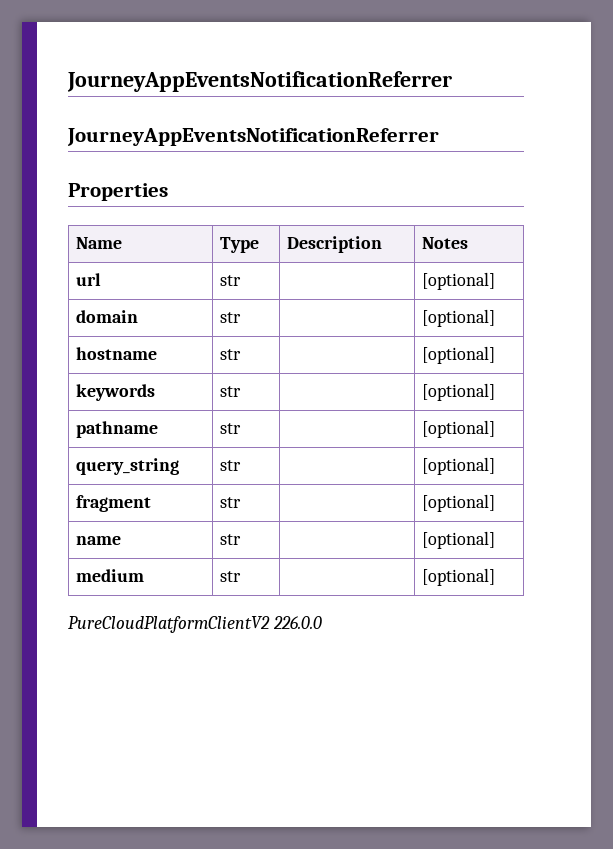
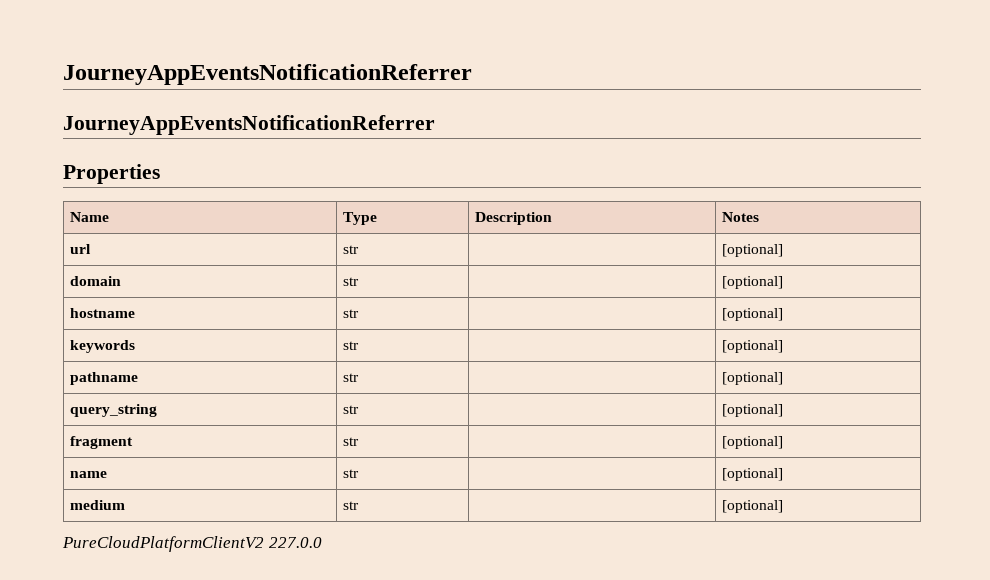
- PureCloudPlatformClientV2 226.0.0
+ PureCloudPlatformClientV2 227.0.0

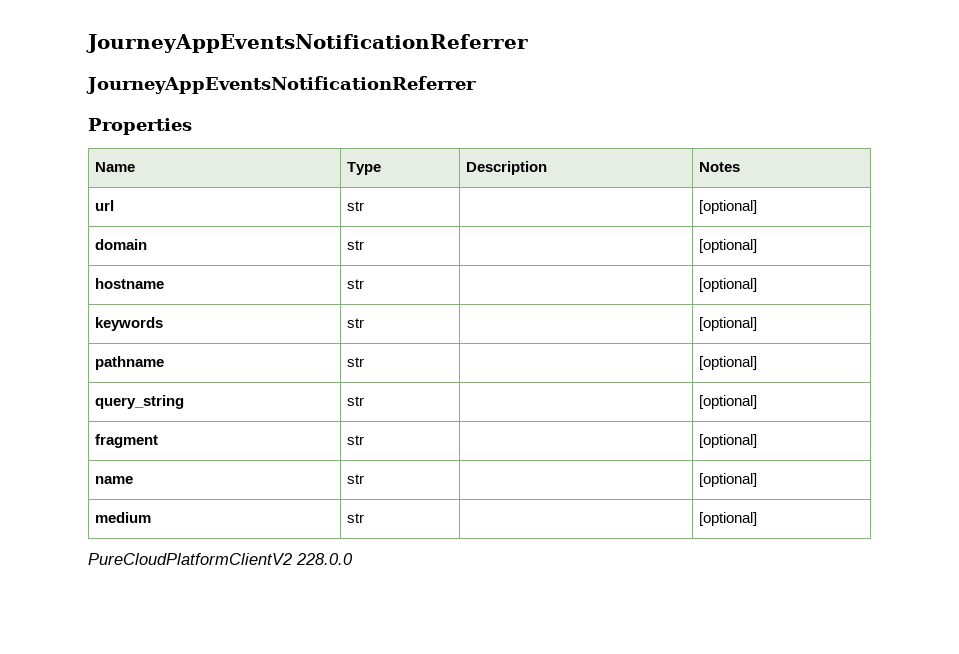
- PureCloudPlatformClientV2 227.0.0
+ PureCloudPlatformClientV2 228.0.0

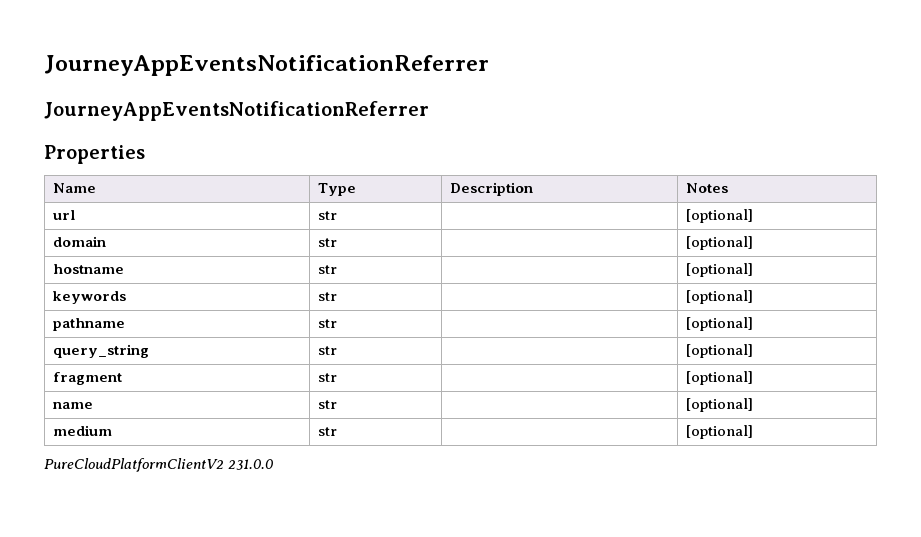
- PureCloudPlatformClientV2 228.0.0
+ PureCloudPlatformClientV2 231.0.0

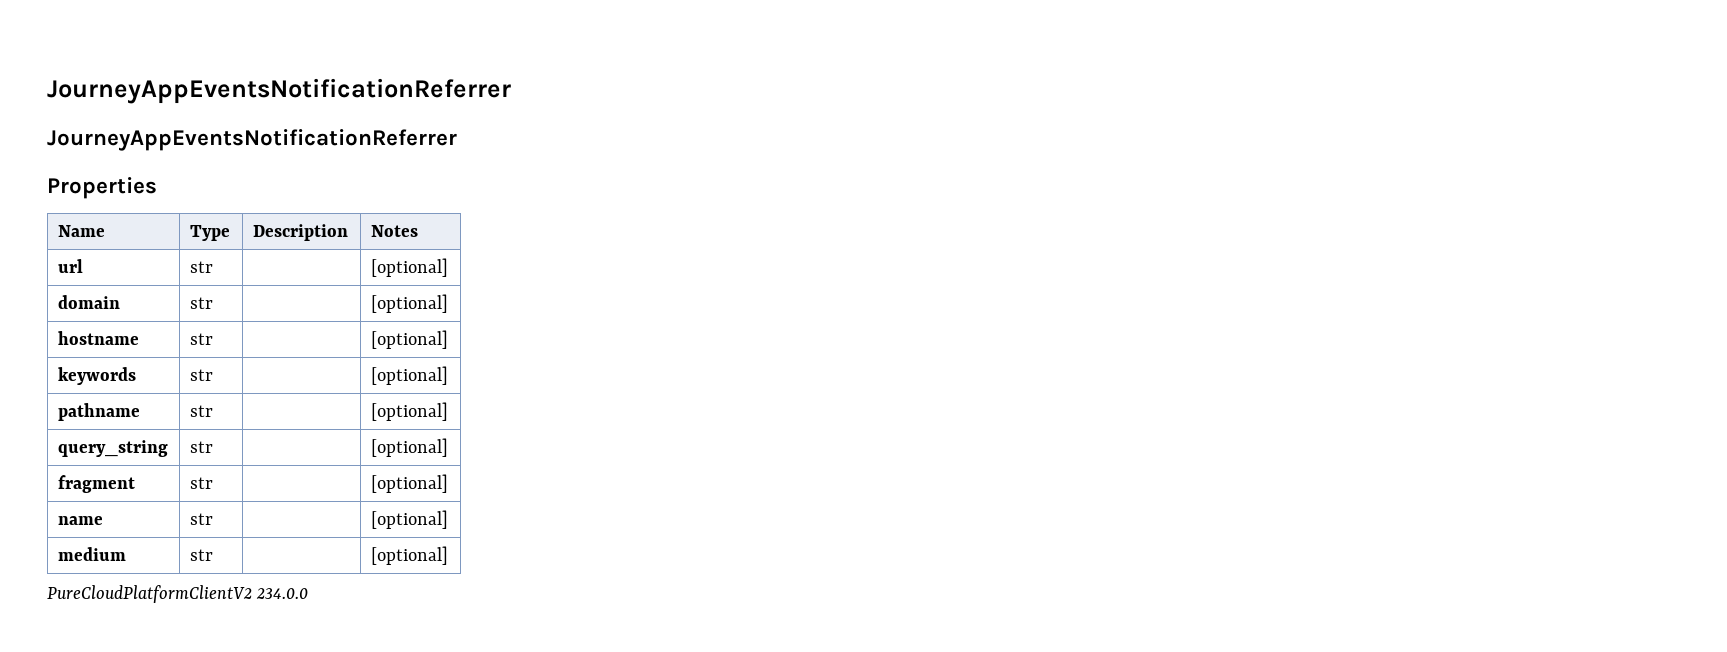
- PureCloudPlatformClientV2 231.0.0
+ PureCloudPlatformClientV2 234.0.0

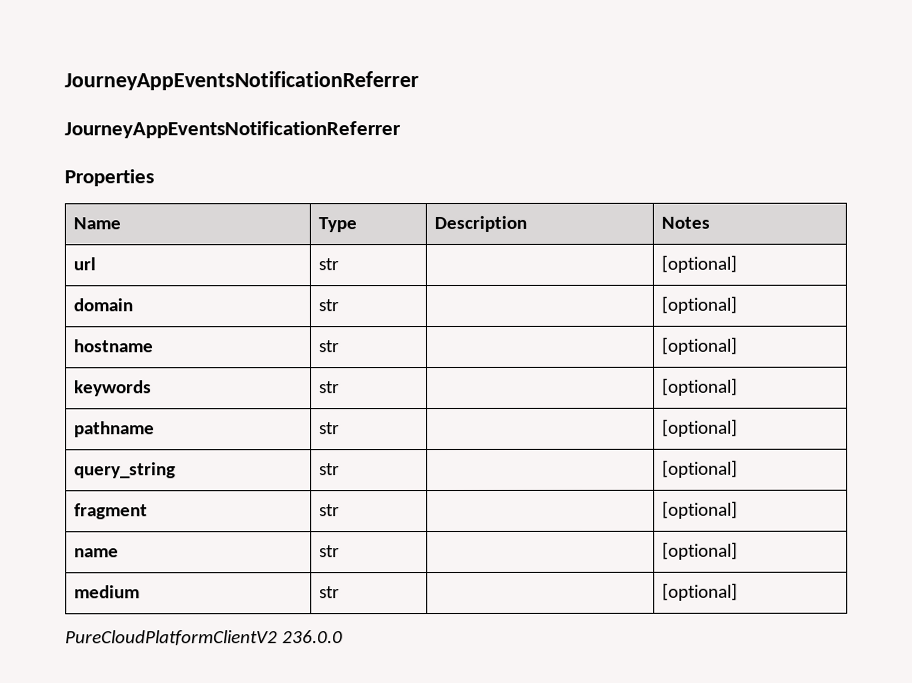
- PureCloudPlatformClientV2 234.0.0
+ PureCloudPlatformClientV2 236.0.0

